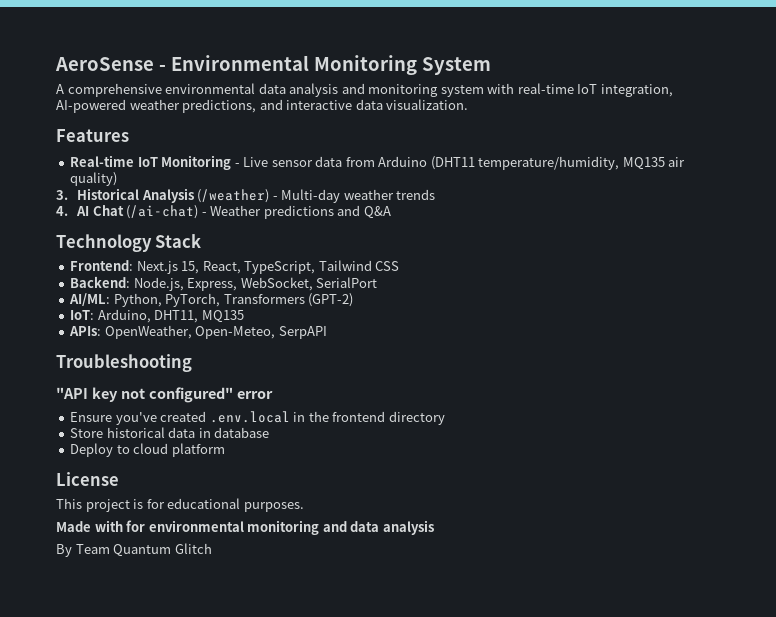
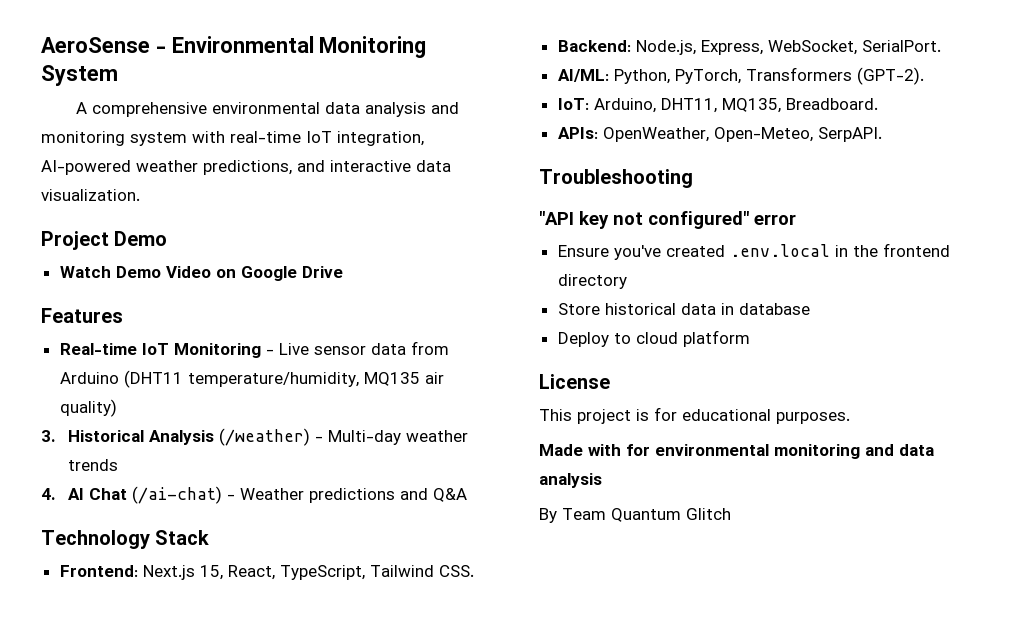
+ Project Demo
+ Watch Demo Video on Google Drive
- Frontend: Next.js 15, React, TypeScript, Tailwind CSS
+ Frontend: Next.js 15, React, TypeScript, Tailwind CSS.
- Backend: Node.js, Express, WebSocket, SerialPort
+ Backend: Node.js, Express, WebSocket, SerialPort.
- AI/ML: Python, PyTorch, Transformers (GPT-2)
+ AI/ML: Python, PyTorch, Transformers (GPT-2).
- IoT: Arduino, DHT11, MQ135
+ IoT: Arduino, DHT11, MQ135, Breadboard.
- APIs: OpenWeather, Open-Meteo, SerpAPI
+ APIs: OpenWeather, Open-Meteo, SerpAPI.

